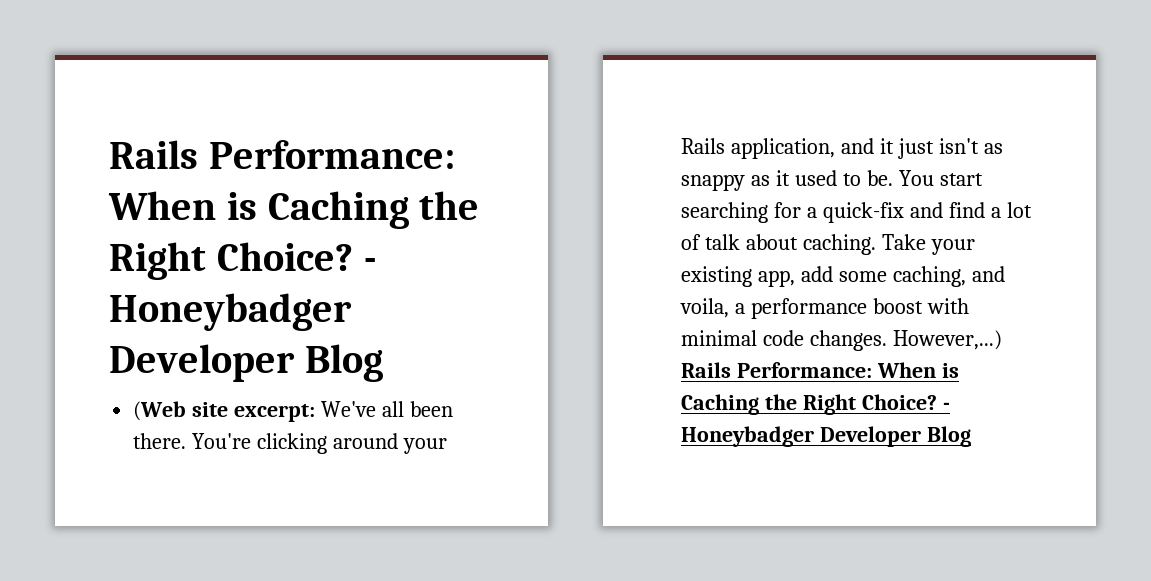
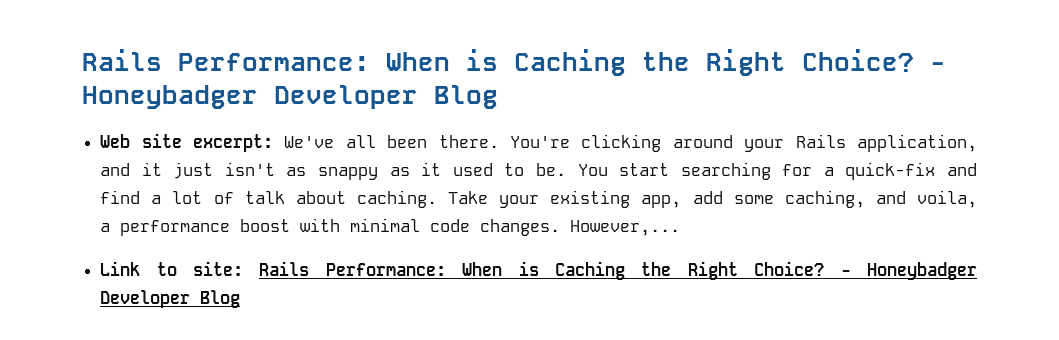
- (Web site excerpt: We've all been there.
+ Web site excerpt: We've all been there.
- However,...) Rails Performance: When is Caching the Right Choice?
+ However,...
+ Link to site: Rails Performance: When is Caching the Right Choice?

